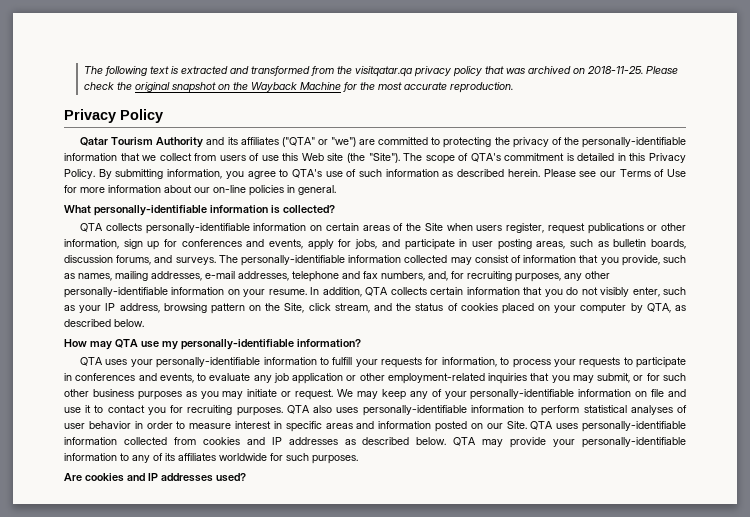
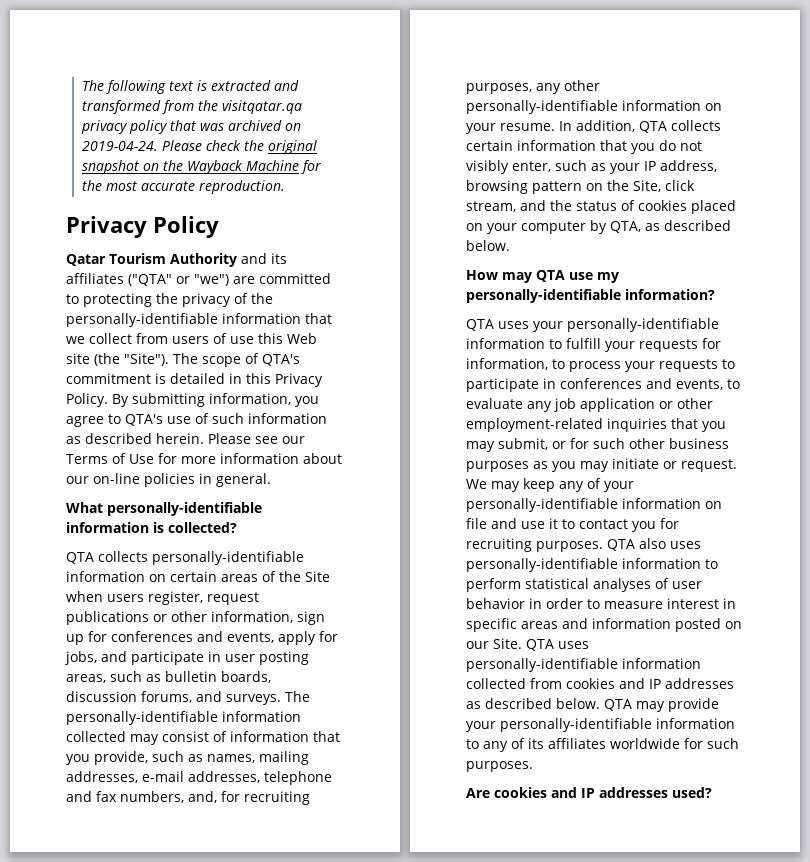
- The following text is extracted and transformed from the visitqatar.qa privacy policy that was archived on 2018-11-25.
+ The following text is extracted and transformed from the visitqatar.qa privacy policy that was archived on 2019-04-24.

